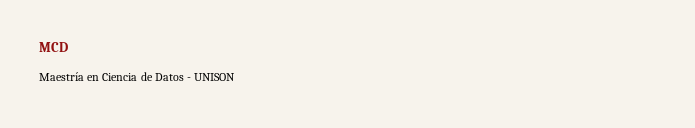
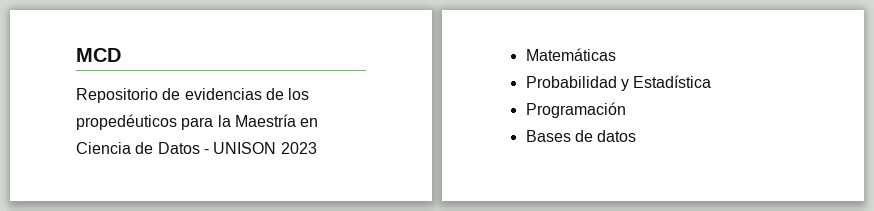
- Maestría en Ciencia de Datos - UNISON
+ Repositorio de evidencias de los propedéuticos para la Maestría en Ciencia de Datos - UNISON 2023
+ Matemáticas
+ Probabilidad y Estadística
+ Programación
+ Bases de datos

